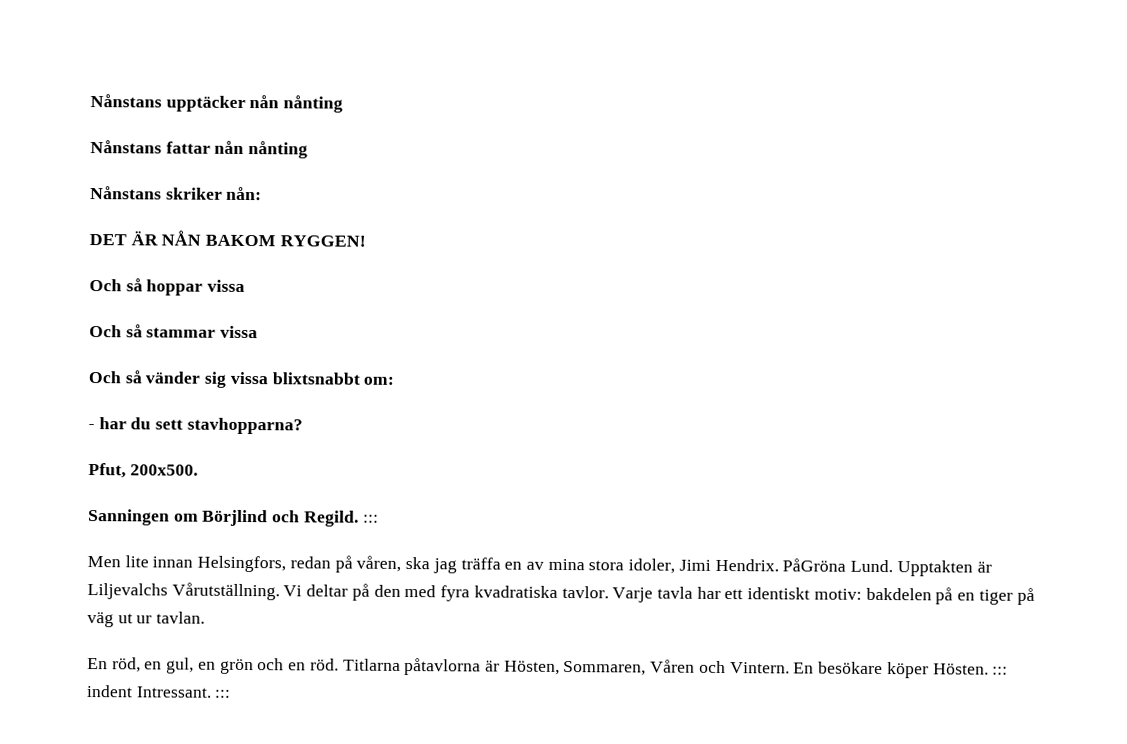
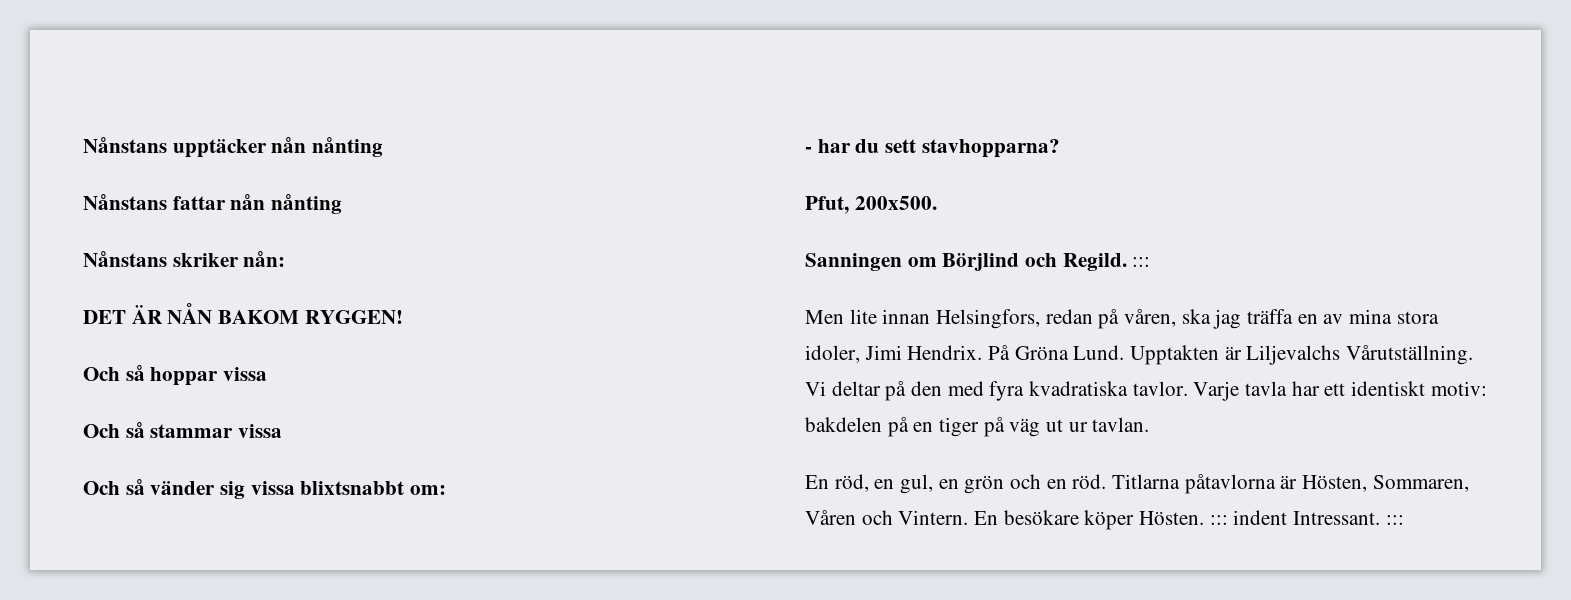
- PåGröna Lund.
+ På Gröna Lund.

